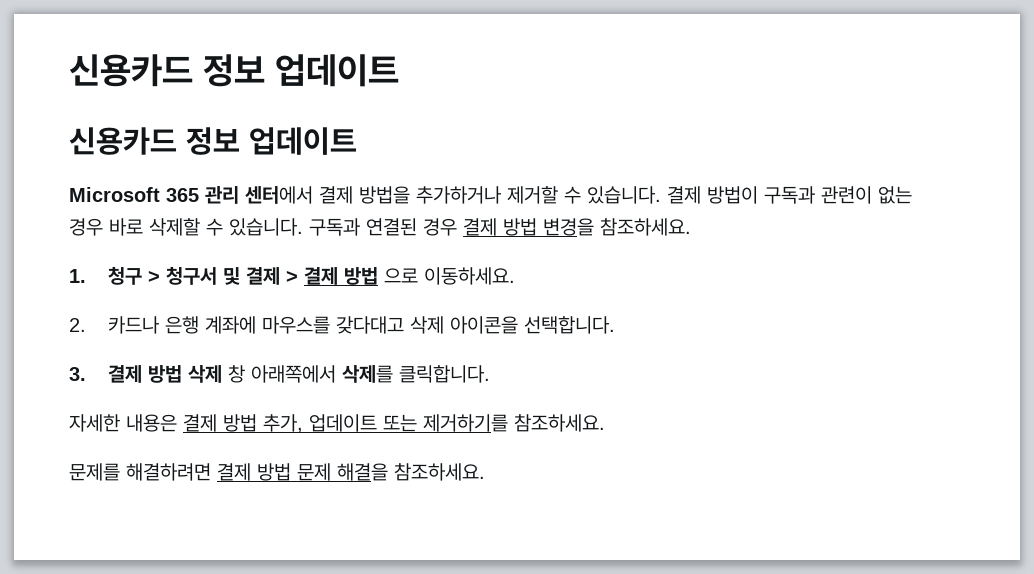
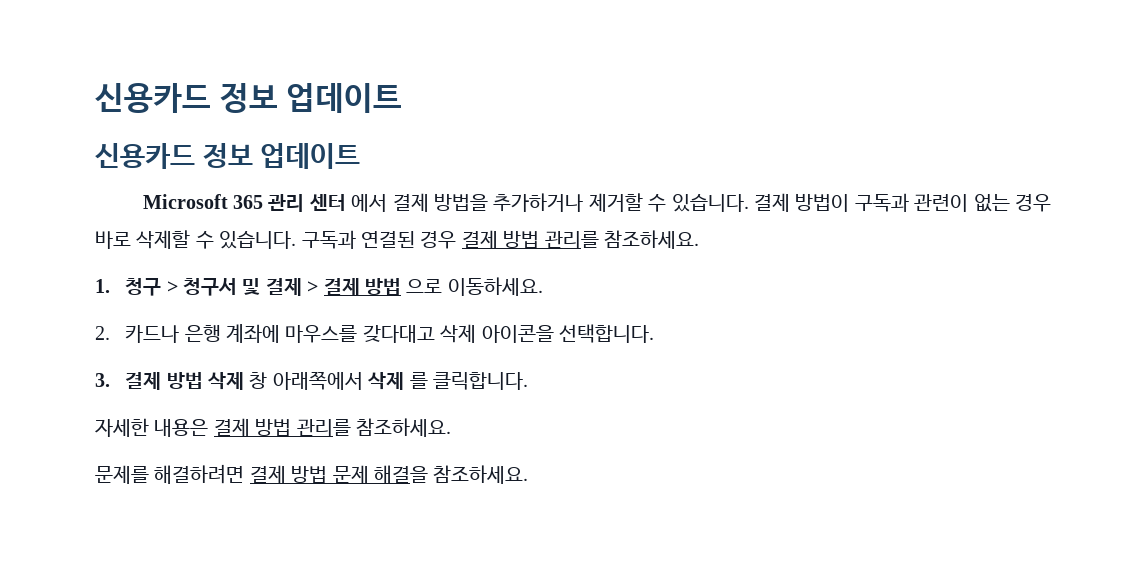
- Microsoft 365 관리 센터에서 결제 방법을 추가하거나 제거할 수 있습니다.
+ Microsoft 365 관리 센터 에서 결제 방법을 추가하거나 제거할 수 있습니다.
- 구독과 연결된 경우 결제 방법 변경을 참조하세요.
+ 구독과 연결된 경우 결제 방법 관리를 참조하세요.
- 3. 결제 방법 삭제 창 아래쪽에서 삭제를 클릭합니다.
+ 3. 결제 방법 삭제 창 아래쪽에서 삭제 를 클릭합니다.
- 자세한 내용은 결제 방법 추가, 업데이트 또는 제거하기를 참조하세요.
+ 자세한 내용은 결제 방법 관리를 참조하세요.

